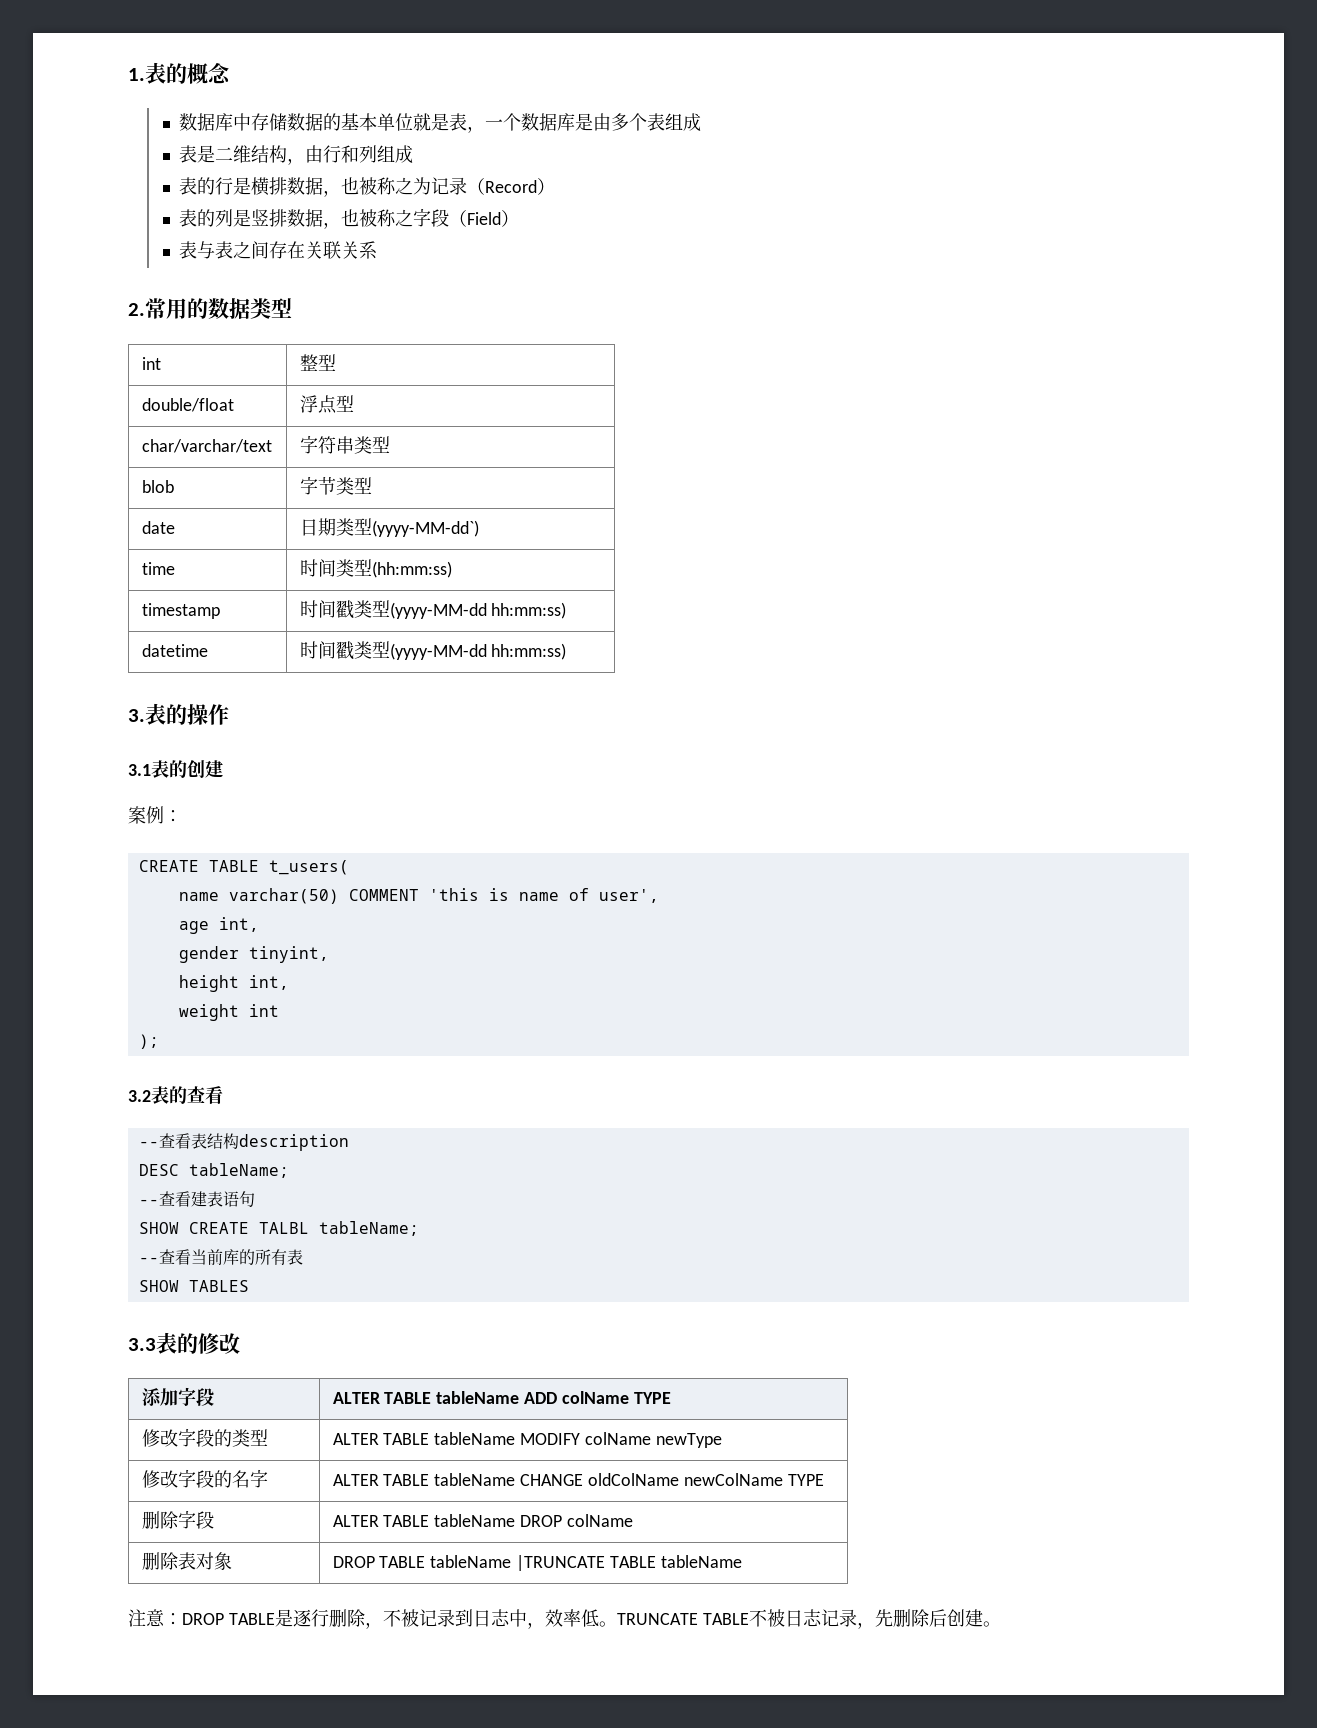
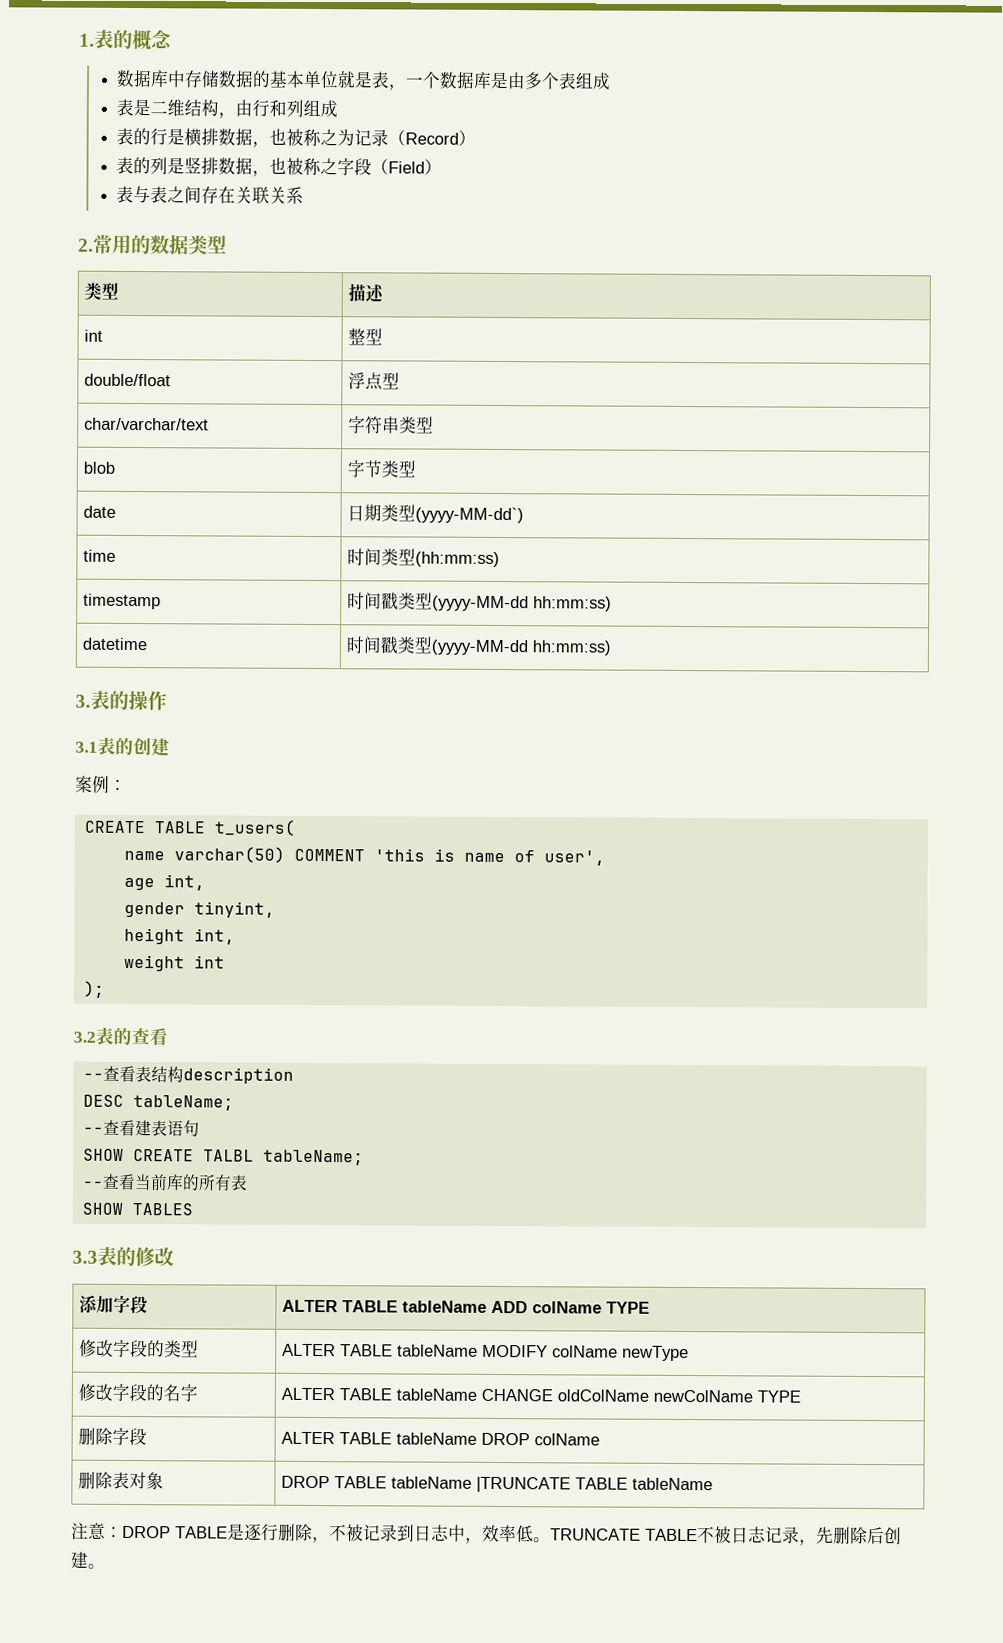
+ 类型 | 描述

